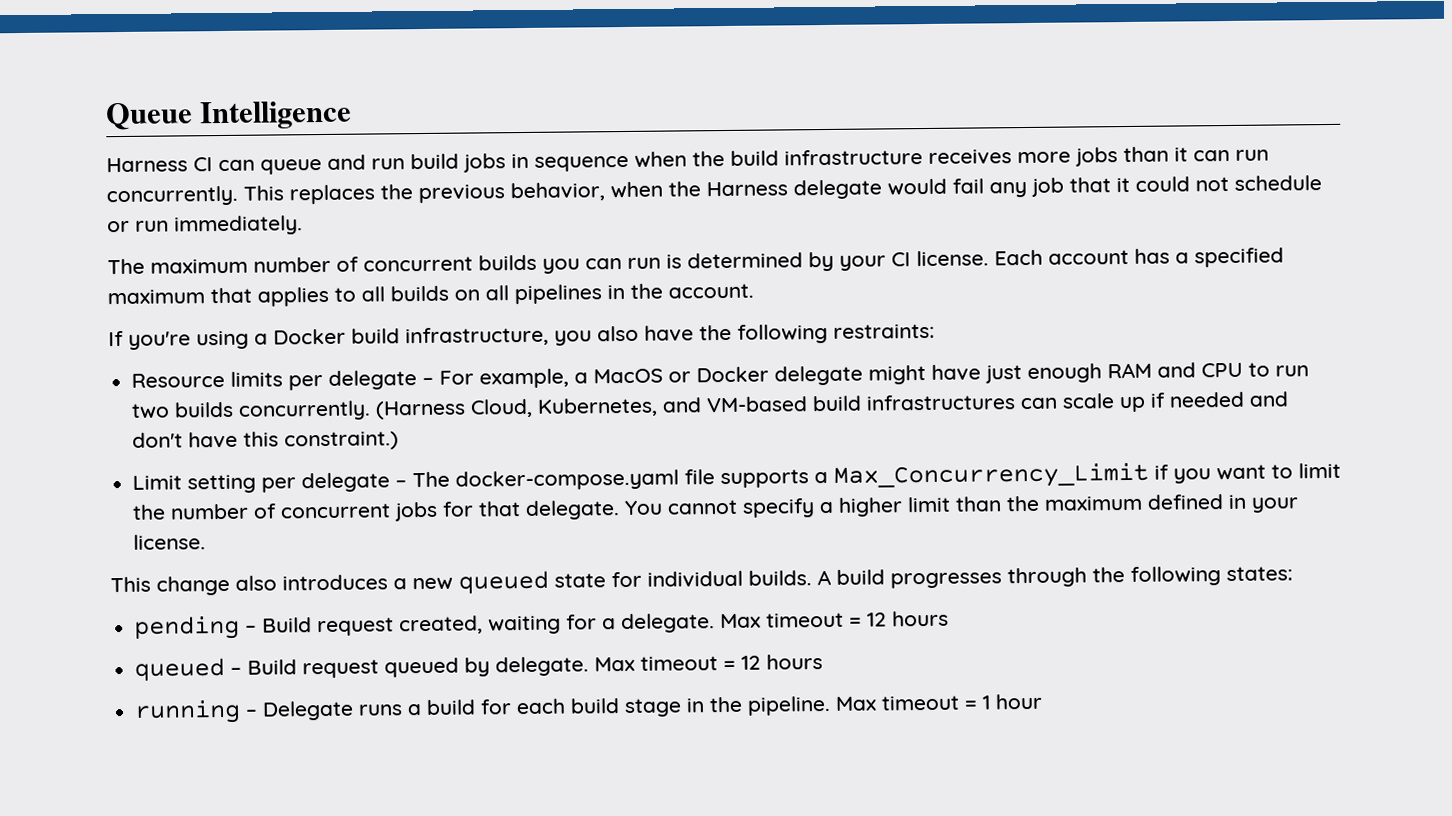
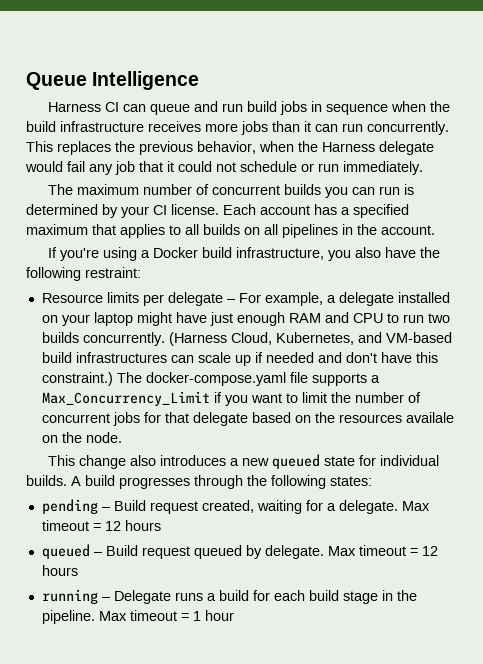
- If you're using a Docker build infrastructure, you also have the following restraints:
+ If you're using a Docker build infrastructure, you also have the following restraint:
- Resource limits per delegate – For example, a MacOS or Docker delegate might have just enough RAM and CPU to run two builds concurrently.
+ Resource limits per delegate – For example, a delegate installed on your laptop might have just enough RAM and CPU to run two builds concurrently.
- (Harness Cloud, Kubernetes, and VM-based build infrastructures can scale up if needed and don't have this constraint.)
- Limit setting per delegate – The docker-compose.yaml file supports a Max_Concurrency_Limit if you want to limit the number of concurrent jobs for that delegate. You cannot specify a higher limit than the maximum defined in your license.
+ (Harness Cloud, Kubernetes, and VM-based build infrastructures can scale up if needed and don't have this constraint.) The docker-compose.yaml file supports a Max_Concurrency_Limit if you want to limit the number of concurrent jobs for that delegate based on the resources availale on the node.

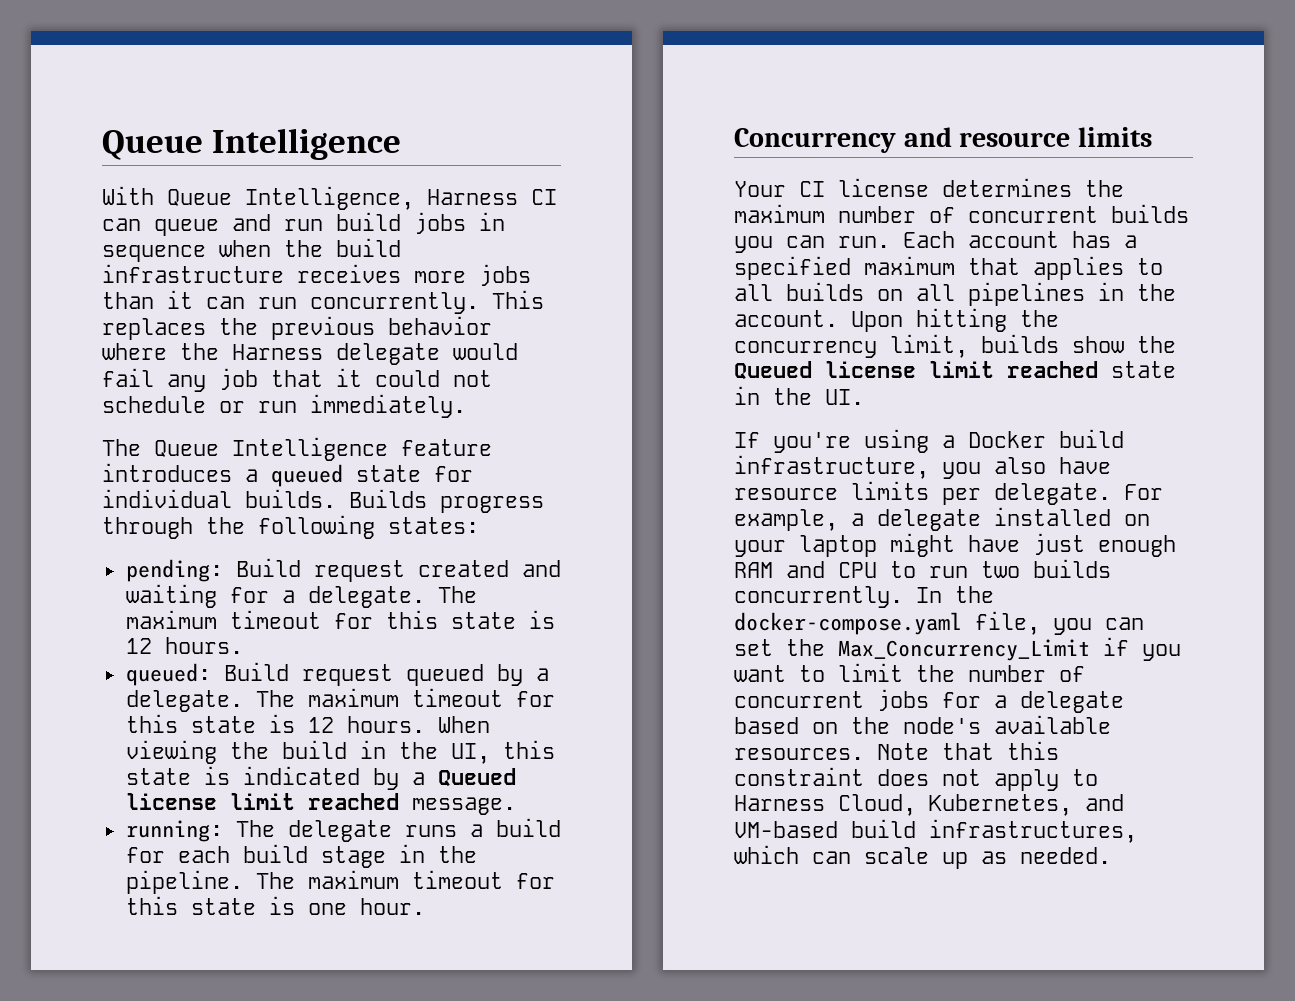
- Harness CI can queue and run build jobs in sequence when the build infrastructure receives more jobs than it can run concurrently.
+ With Queue Intelligence, Harness CI can queue and run build jobs in sequence when the build infrastructure receives more jobs than it can run concurrently.
- This replaces the previous behavior, when the Harness delegate would fail any job that it could not schedule or run immediately.
+ This replaces the previous behavior where the Harness delegate would fail any job that it could not schedule or run immediately.
- The maximum number of concurrent builds you can run is determined by your CI license.
+ The Queue Intelligence feature introduces a queued state for individual builds. Builds progress through the following states:
+ pending: Build request created and waiting for a delegate. The maximum timeout for this state is 12 hours.
+ queued: Build request queued by a delegate. The maximum timeout for this state is 12 hours. When viewing the build in the UI, this state is indicated by a Queued license limit reached message.
+ running: The delegate runs a build for each build stage in the pipeline. The maximum timeout for this state is one hour.
+ Concurrency and resource limits
+ Your CI license determines the maximum number of concurrent builds you can run.
+ Upon hitting the concurrency limit, builds show the Queued license limit reached state in the UI.
- If you're using a Docker build infrastructure, you also have the following restraint:
- Resource limits per delegate – For example, a delegate installed on your laptop might have just enough RAM and CPU to run two builds concurrently.
+ If you're using a Docker build infrastructure, you also have resource limits per delegate. For example, a delegate installed on your laptop might have just enough RAM and CPU to run two builds concurrently.
- (Harness Cloud, Kubernetes, and VM-based build infrastructures can scale up if needed and don't have this constraint.) The docker-compose.yaml file supports a Max_Concurrency_Limit if you want to limit the number of concurrent jobs for that delegate based on the resources availale on the node.
- This change also introduces a new queued state for individual builds. A build progresses through the following states:
- pending – Build request created, waiting for a delegate. Max timeout = 12 hours
- queued – Build request queued by delegate. Max timeout = 12 hours
- running – Delegate runs a build for each build stage in the pipeline. Max timeout = 1 hour
+ In the docker-compose.yaml file, you can set the Max_Concurrency_Limit if you want to limit the number of concurrent jobs for a delegate based on the node's available resources. Note that this constraint does not apply to Harness Cloud, Kubernetes, and VM-based build infrastructures, which can scale up as needed.

